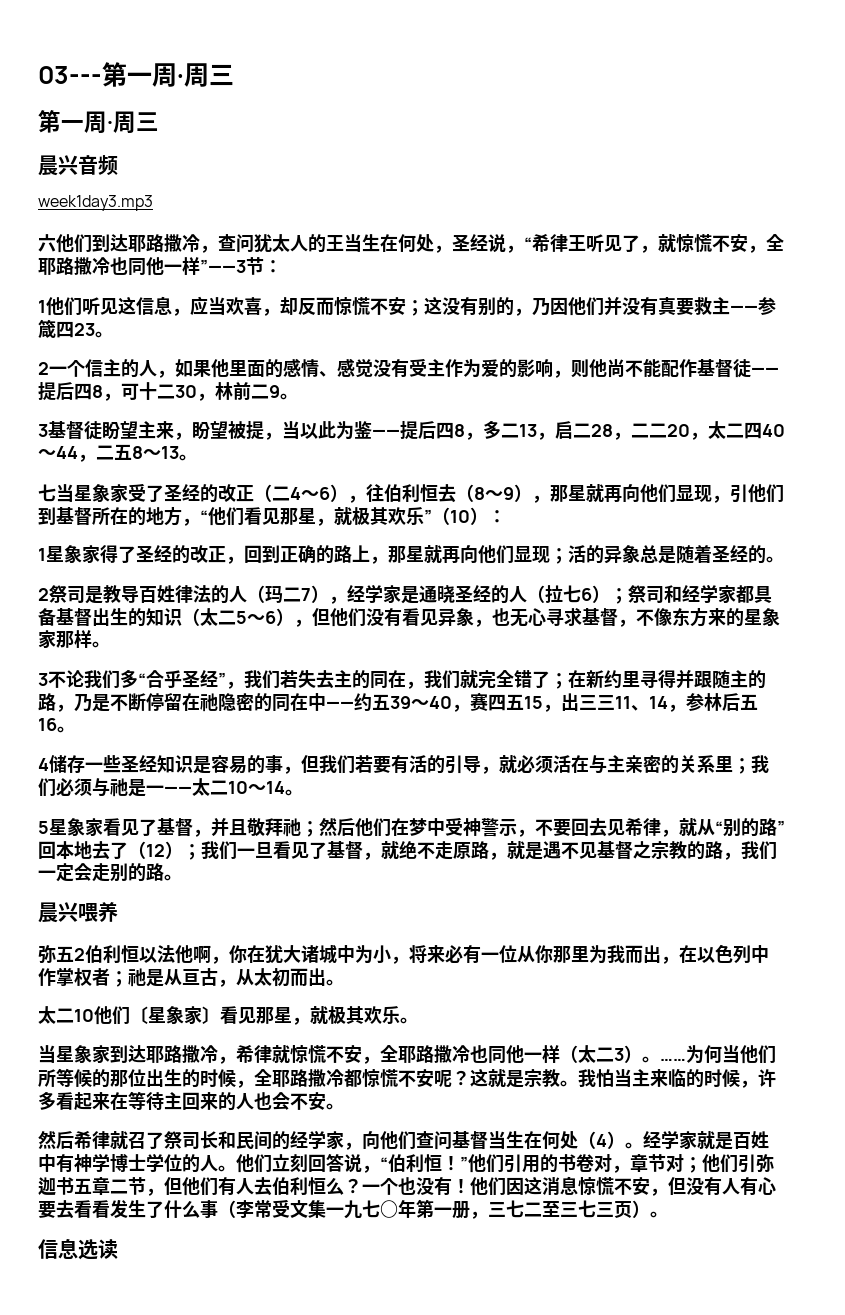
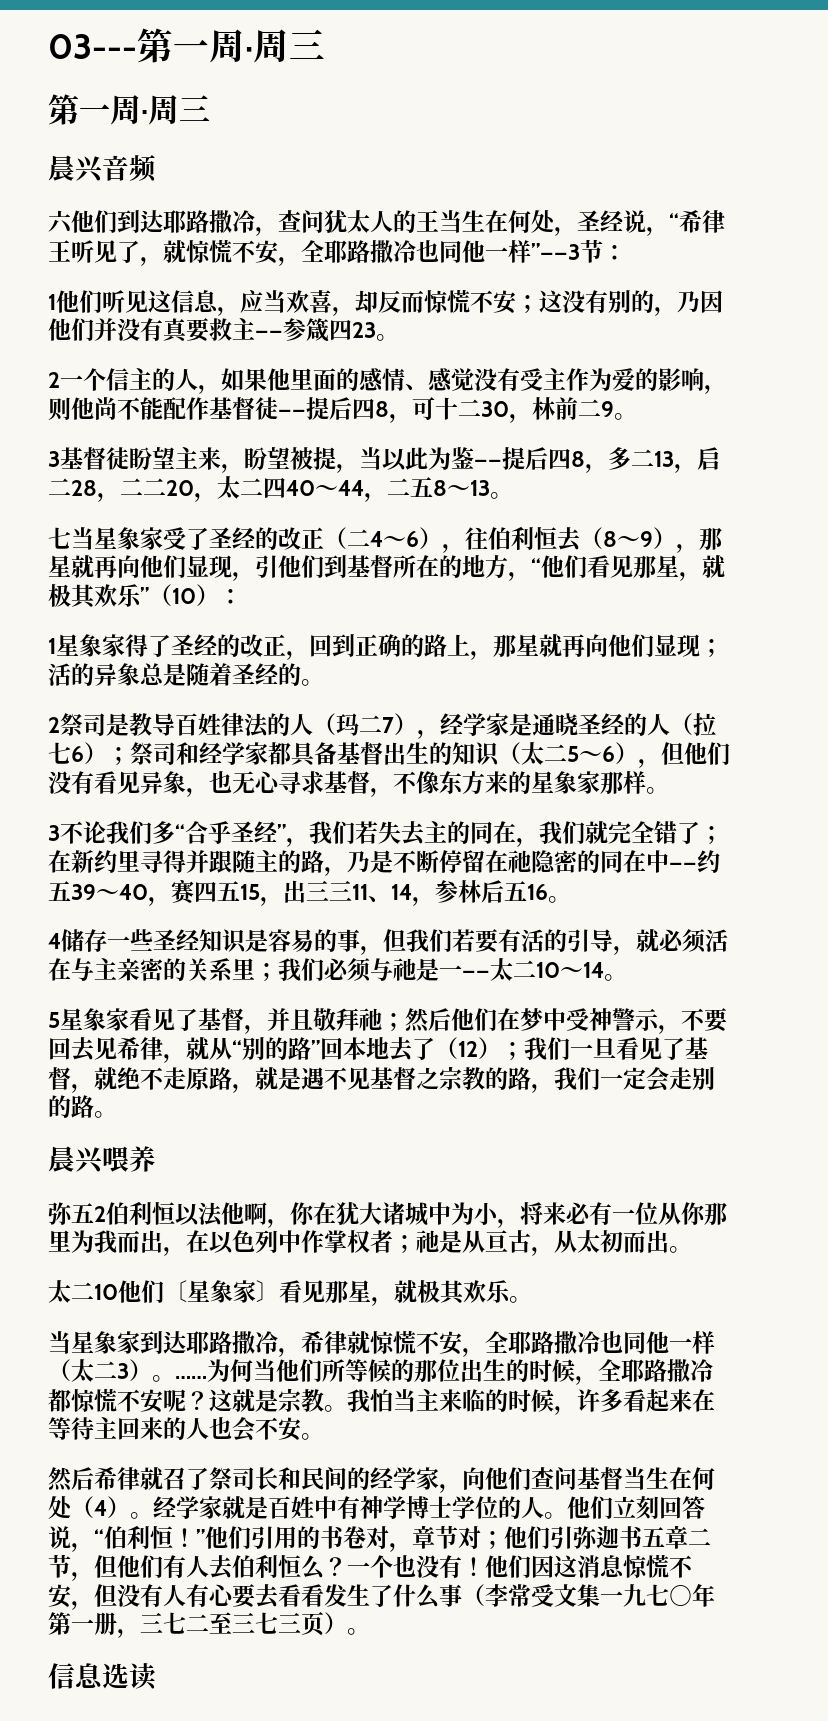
- week1day3.mp3

